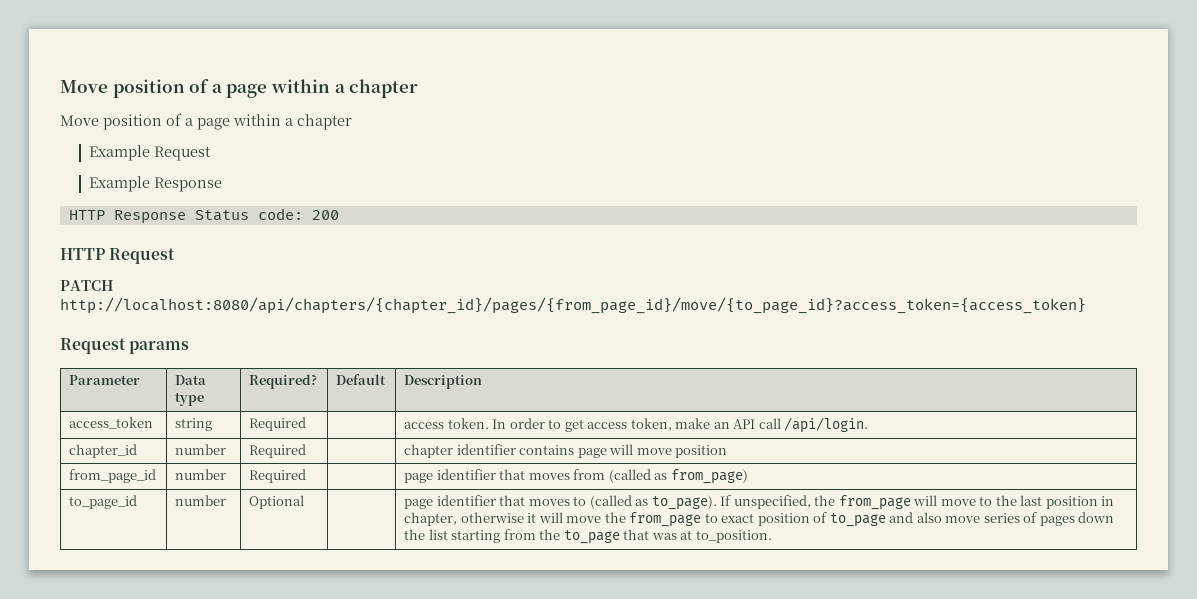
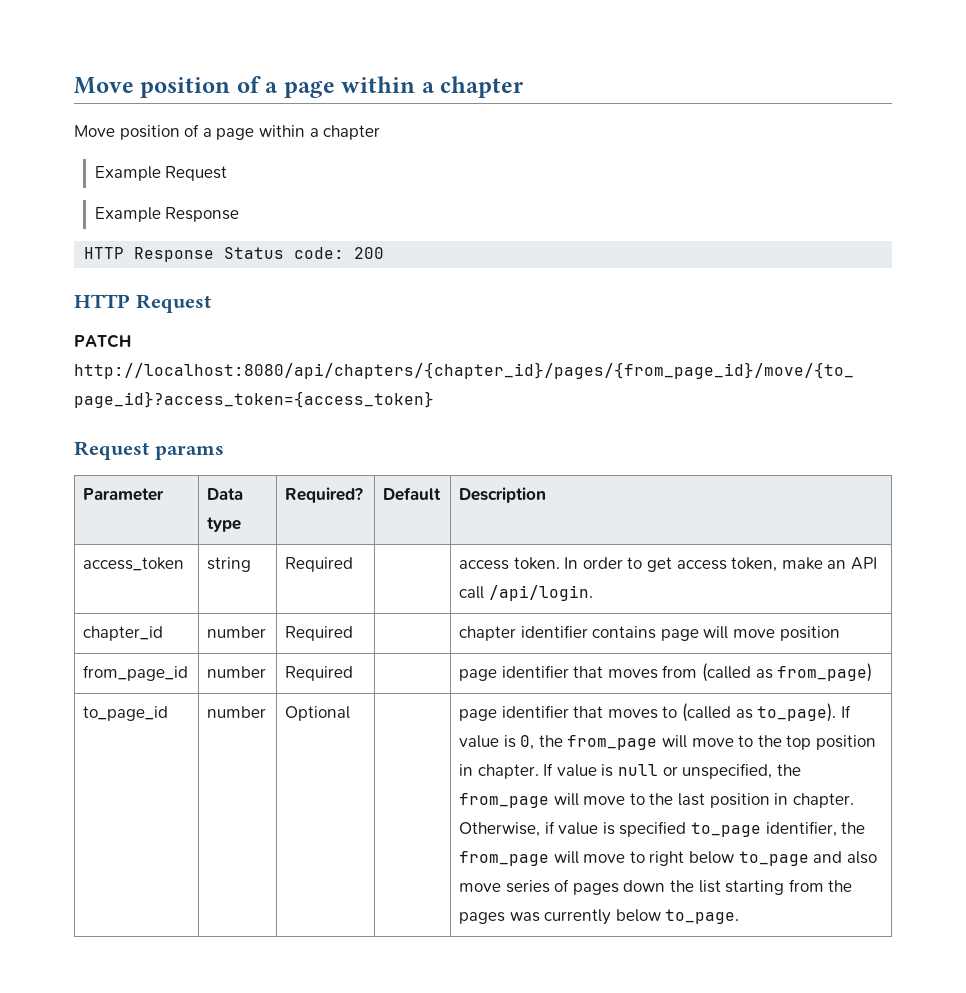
- If unspecified, the from_page will move to the last position in chapter, otherwise it will move the from_page to exact position of to_page and also move series of pages down the list starting from the to_page that was at to_position.
+ If value is 0, the from_page will move to the top position in chapter. If value is null or unspecified, the from_page will move to the last position in chapter. Otherwise, if value is specified to_page identifier, the from_page will move to right below to_page and also move series of pages down the list starting from the pages was currently below to_page.

